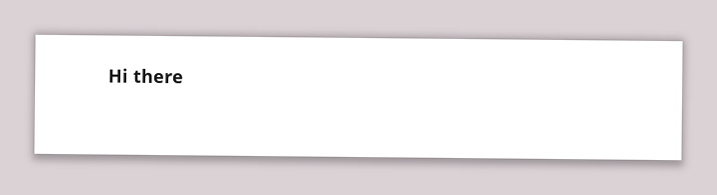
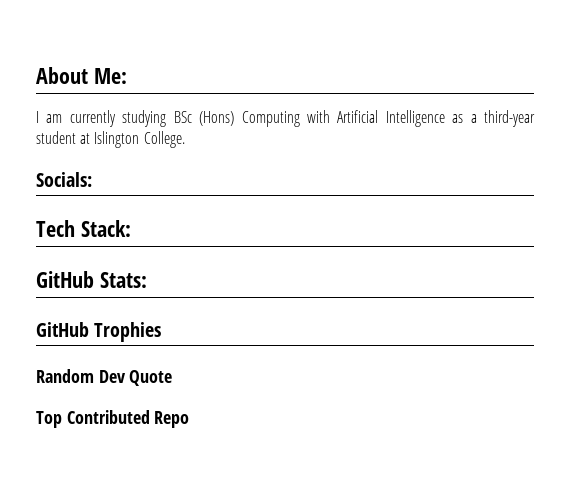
- Hi there
+ About Me:
+ I am currently studying BSc (Hons) Computing with Artificial Intelligence as a third-year student at Islington College.
+ Socials:
+ Tech Stack:
+ GitHub Stats:
+ GitHub Trophies
+ Random Dev Quote
+ Top Contributed Repo

